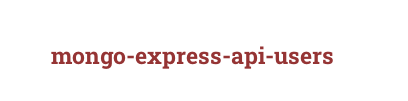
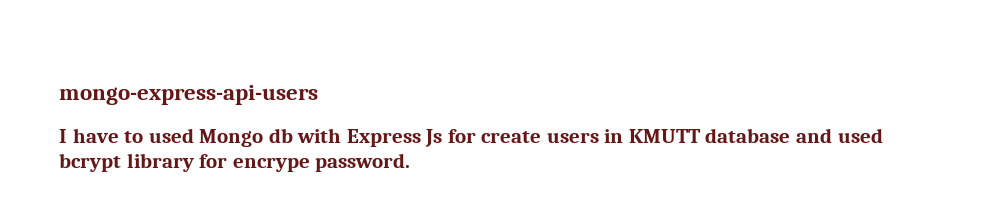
+ I have to used Mongo db with Express Js for create users in KMUTT database and used bcrypt library for encrype password.

